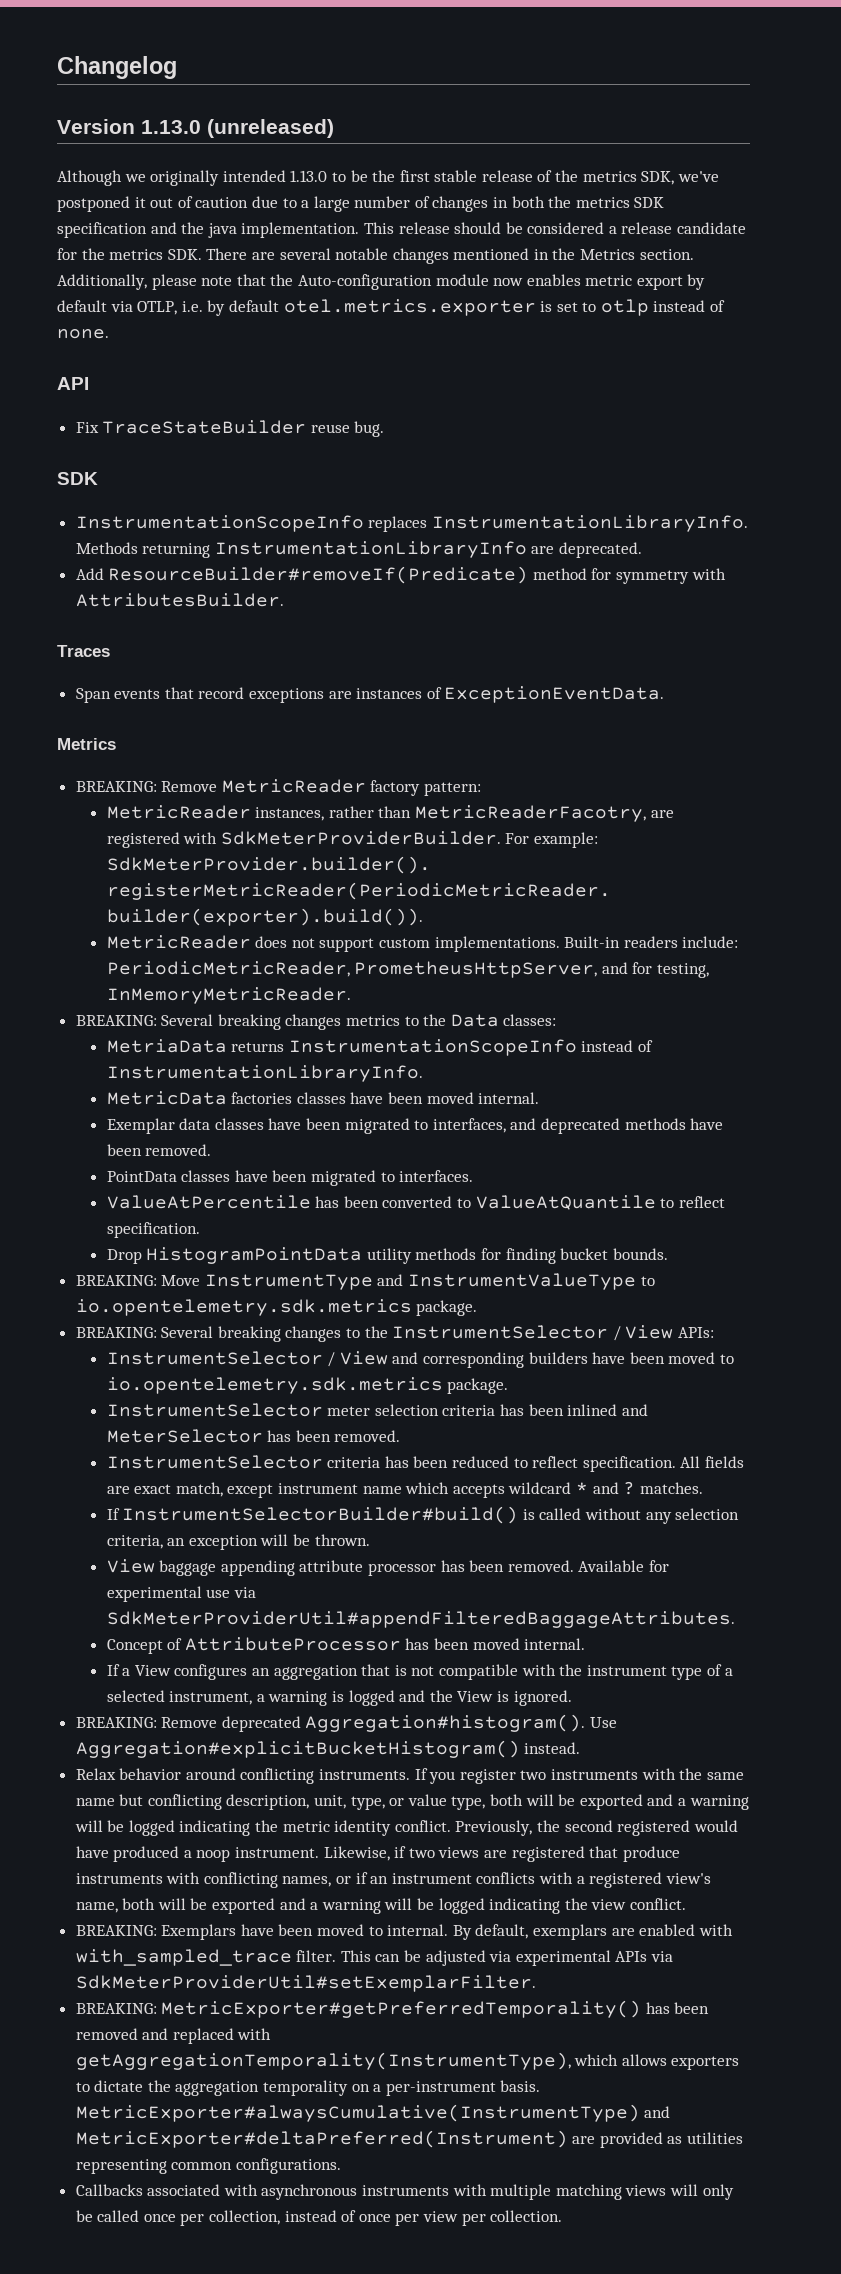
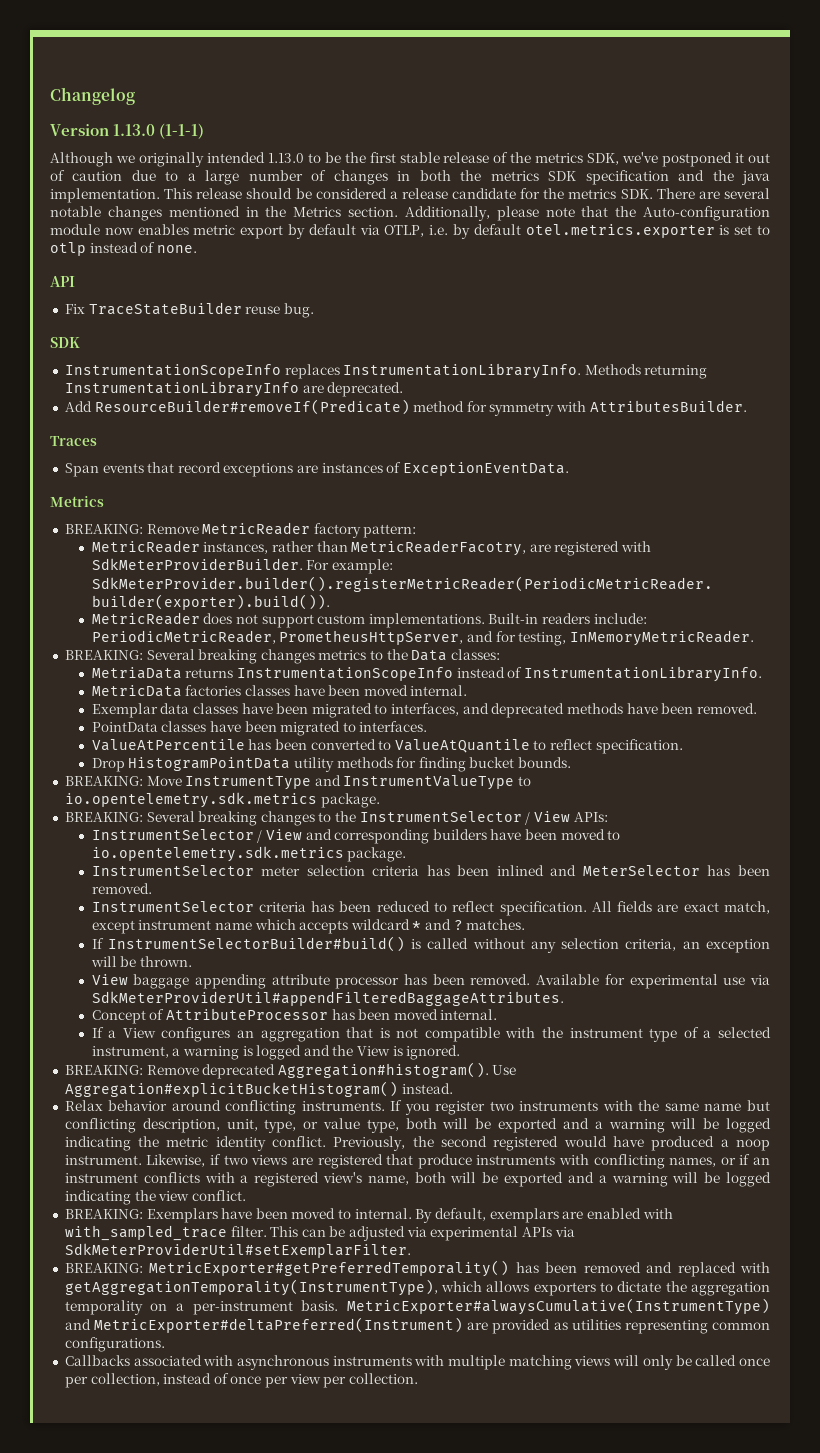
- Version 1.13.0 (unreleased)
+ Version 1.13.0 (1-1-1)

